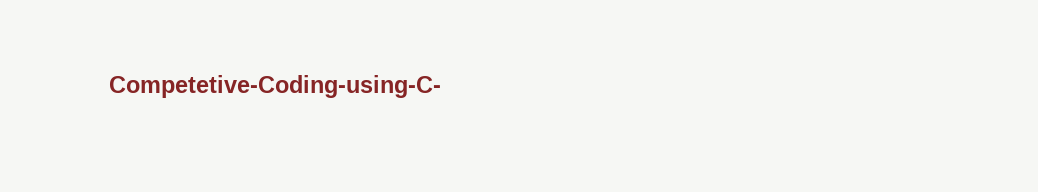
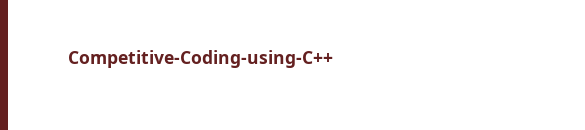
- Competetive-Coding-using-C-
+ Competitive-Coding-using-C++

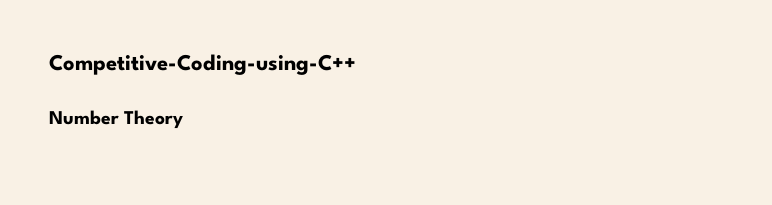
+ Number Theory

